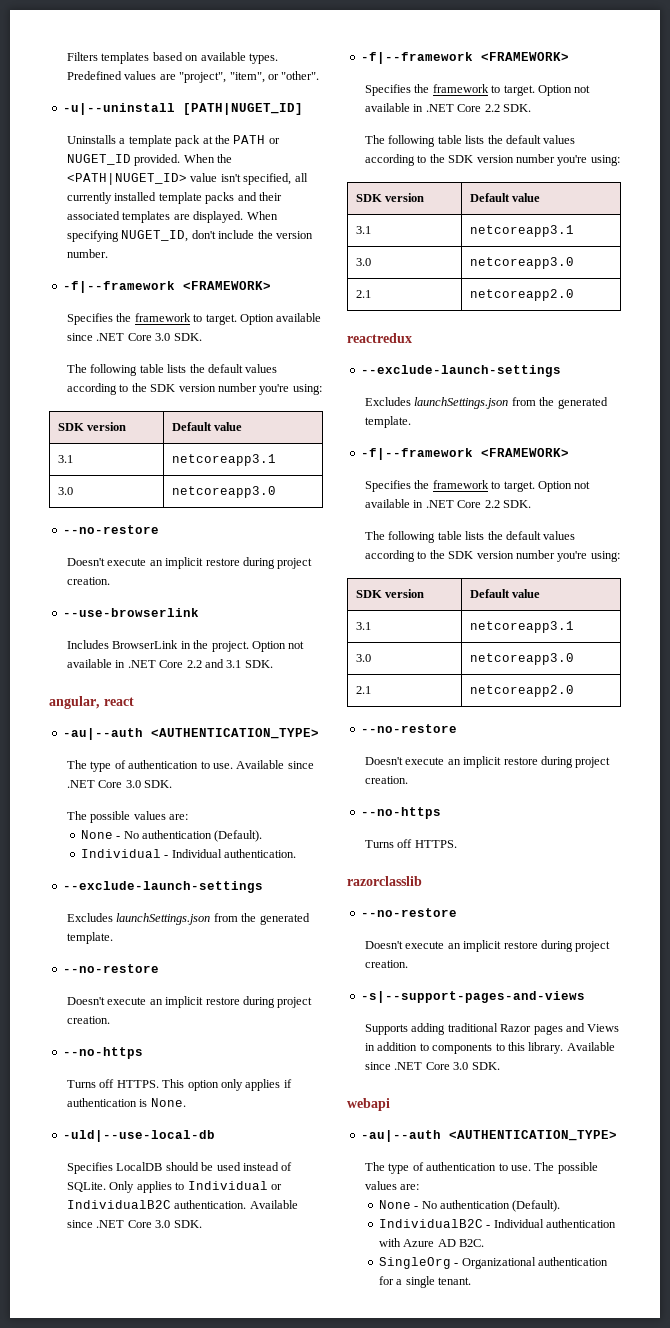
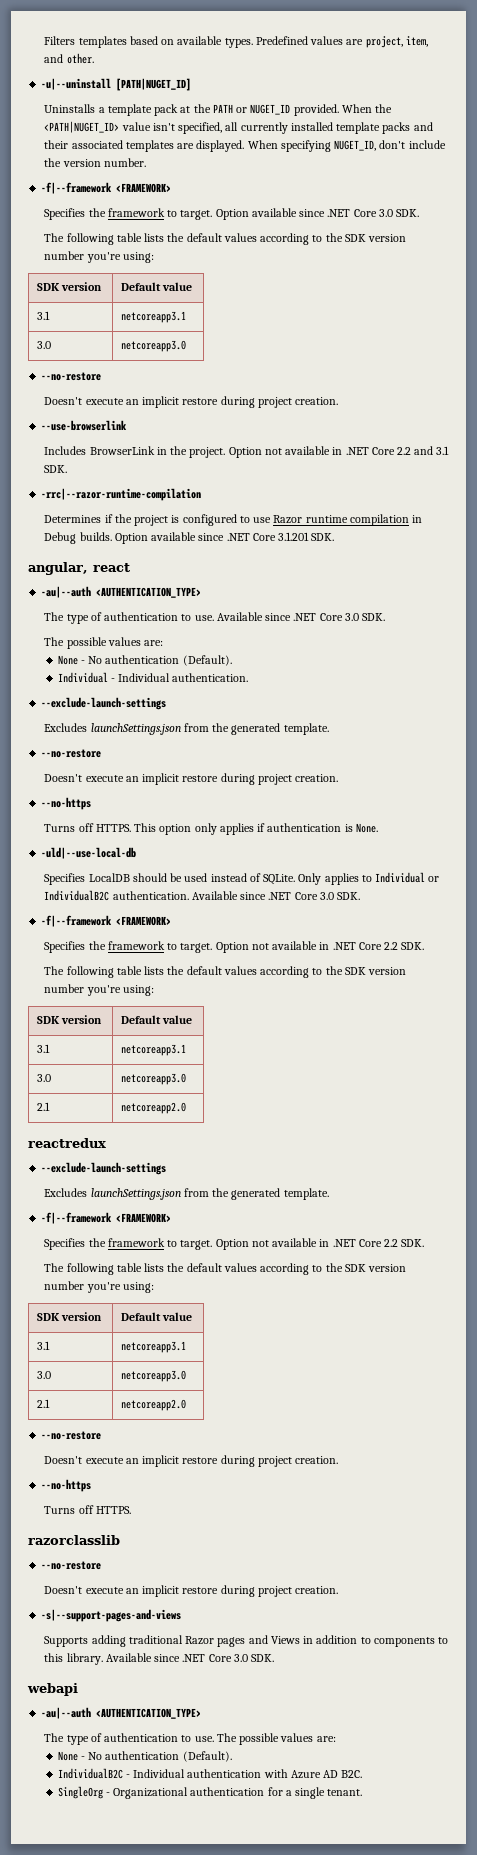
- Predefined values are "project", "item", or "other".
+ Predefined values are project, item, and other.
+ -rrc|--razor-runtime-compilation
+ Determines if the project is configured to use Razor runtime compilation in Debug builds. Option available since .NET Core 3.1.201 SDK.

